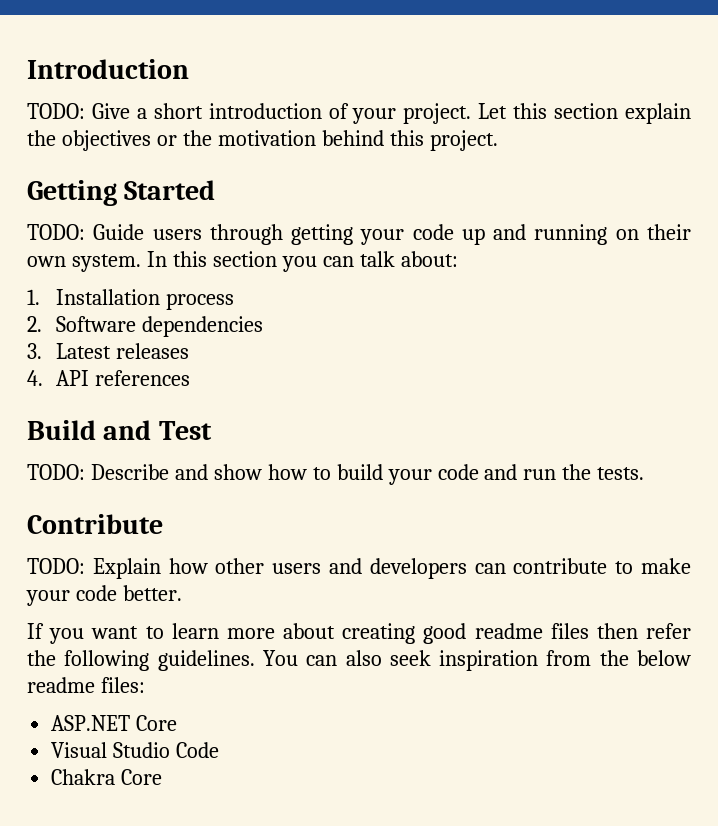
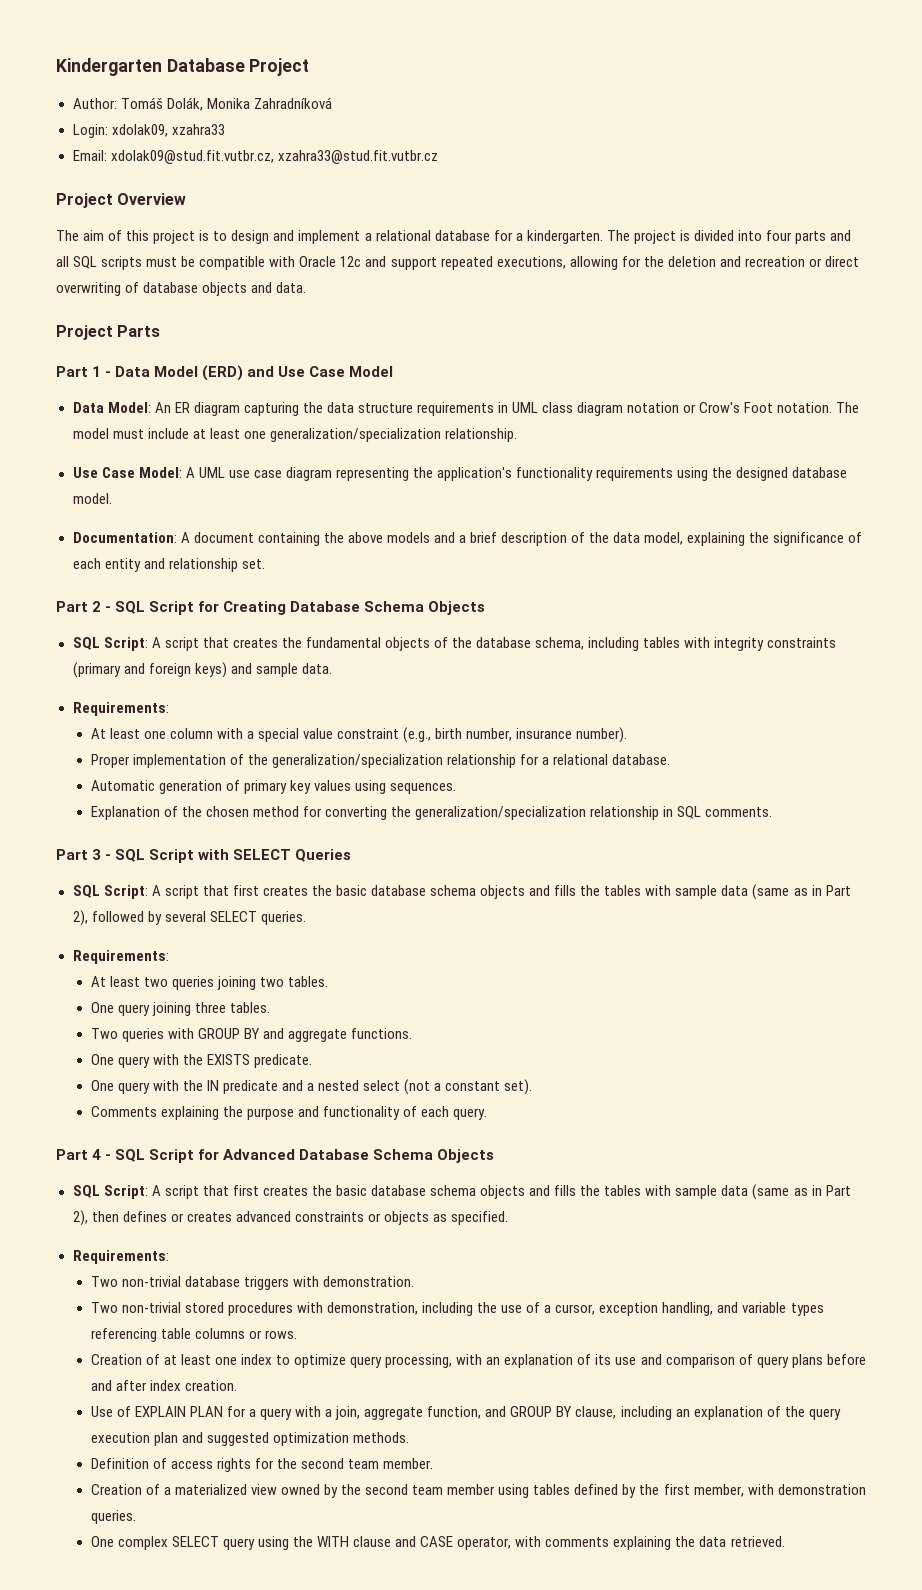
- Introduction
- TODO: Give a short introduction of your project. Let this section explain the objectives or the motivation behind this project.
- Getting Started
- TODO: Guide users through getting your code up and running on their own system. In this section you can talk about:
- 1. Installation process
- 2. Software dependencies
- 3. Latest releases
- 4. API references
- Build and Test
- TODO: Describe and show how to build your code and run the tests.
- Contribute
- TODO: Explain how other users and developers can contribute to make your code better.
- If you want to learn more about creating good readme files then refer the following guidelines. You can also seek inspiration from the below readme files:
- ASP.NET Core
- Visual Studio Code
- Chakra Core
+ Kindergarten Database Project
+ Author: Tomáš Dolák, Monika Zahradníková
+ Login: xdolak09, xzahra33
+ Email: xdolak09@stud.fit.vutbr.cz, xzahra33@stud.fit.vutbr.cz
+ Project Overview
+ The aim of this project is to design and implement a relational database for a kindergarten. The project is divided into four parts and all SQL scripts must be compatible with Oracle 12c and support repeated executions, allowing for the deletion and recreation or direct overwriting of database objects and data.
+ Project Parts
+ Part 1 - Data Model (ERD) and Use Case Model
+ Data Model: An ER diagram capturing the data structure requirements in UML class diagram notation or Crow's Foot notation. The model must include at least one generalization/specialization relationship.
+ Use Case Model: A UML use case diagram representing the application's functionality requirements using the designed database model.
+ Documentation: A document containing the above models and a brief description of the data model, explaining the significance of each entity and relationship set.
+ Part 2 - SQL Script for Creating Database Schema Objects
+ SQL Script: A script that creates the fundamental objects of the database schema, including tables with integrity constraints (primary and foreign keys) and sample data.
+ Requirements:
+ At least one column with a special value constraint (e.g., birth number, insurance number).
+ Proper implementation of the generalization/specialization relationship for a relational database.
+ Automatic generation of primary key values using sequences.
+ Explanation of the chosen method for converting the generalization/specialization relationship in SQL comments.
+ Part 3 - SQL Script with SELECT Queries
+ SQL Script: A script that first creates the basic database schema objects and fills the tables with sample data (same as in Part 2), followed by several SELECT queries.
+ Requirements:
+ At least two queries joining two tables.
+ One query joining three tables.
+ Two queries with GROUP BY and aggregate functions.
+ One query with the EXISTS predicate.
+ One query with the IN predicate and a nested select (not a constant set).
+ Comments explaining the purpose and functionality of each query.
+ Part 4 - SQL Script for Advanced Database Schema Objects
+ SQL Script: A script that first creates the basic database schema objects and fills the tables with sample data (same as in Part 2), then defines or creates advanced constraints or objects as specified.
+ Requirements:
+ Two non-trivial database triggers with demonstration.
+ Two non-trivial stored procedures with demonstration, including the use of a cursor, exception handling, and variable types referencing table columns or rows.
+ Creation of at least one index to optimize query processing, with an explanation of its use and comparison of query plans before and after index creation.
+ Use of EXPLAIN PLAN for a query with a join, aggregate function, and GROUP BY clause, including an explanation of the query execution plan and suggested optimization methods.
+ Definition of access rights for the second team member.
+ Creation of a materialized view owned by the second team member using tables defined by the first member, with demonstration queries.
+ One complex SELECT query using the WITH clause and CASE operator, with comments explaining the data retrieved.

